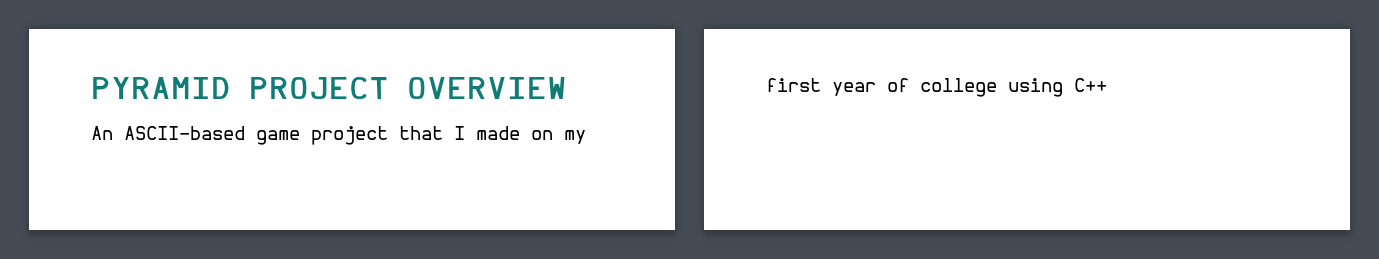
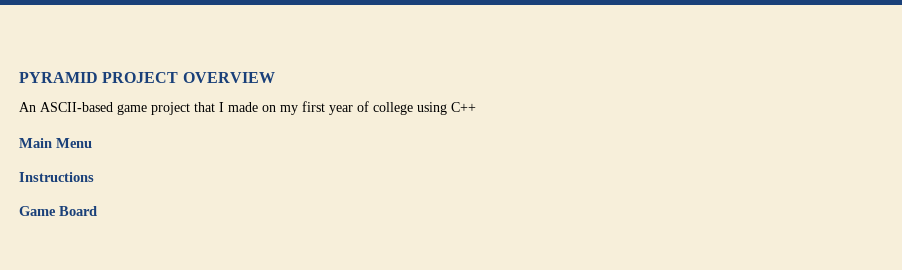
+ Main Menu
+ Instructions
+ Game Board

